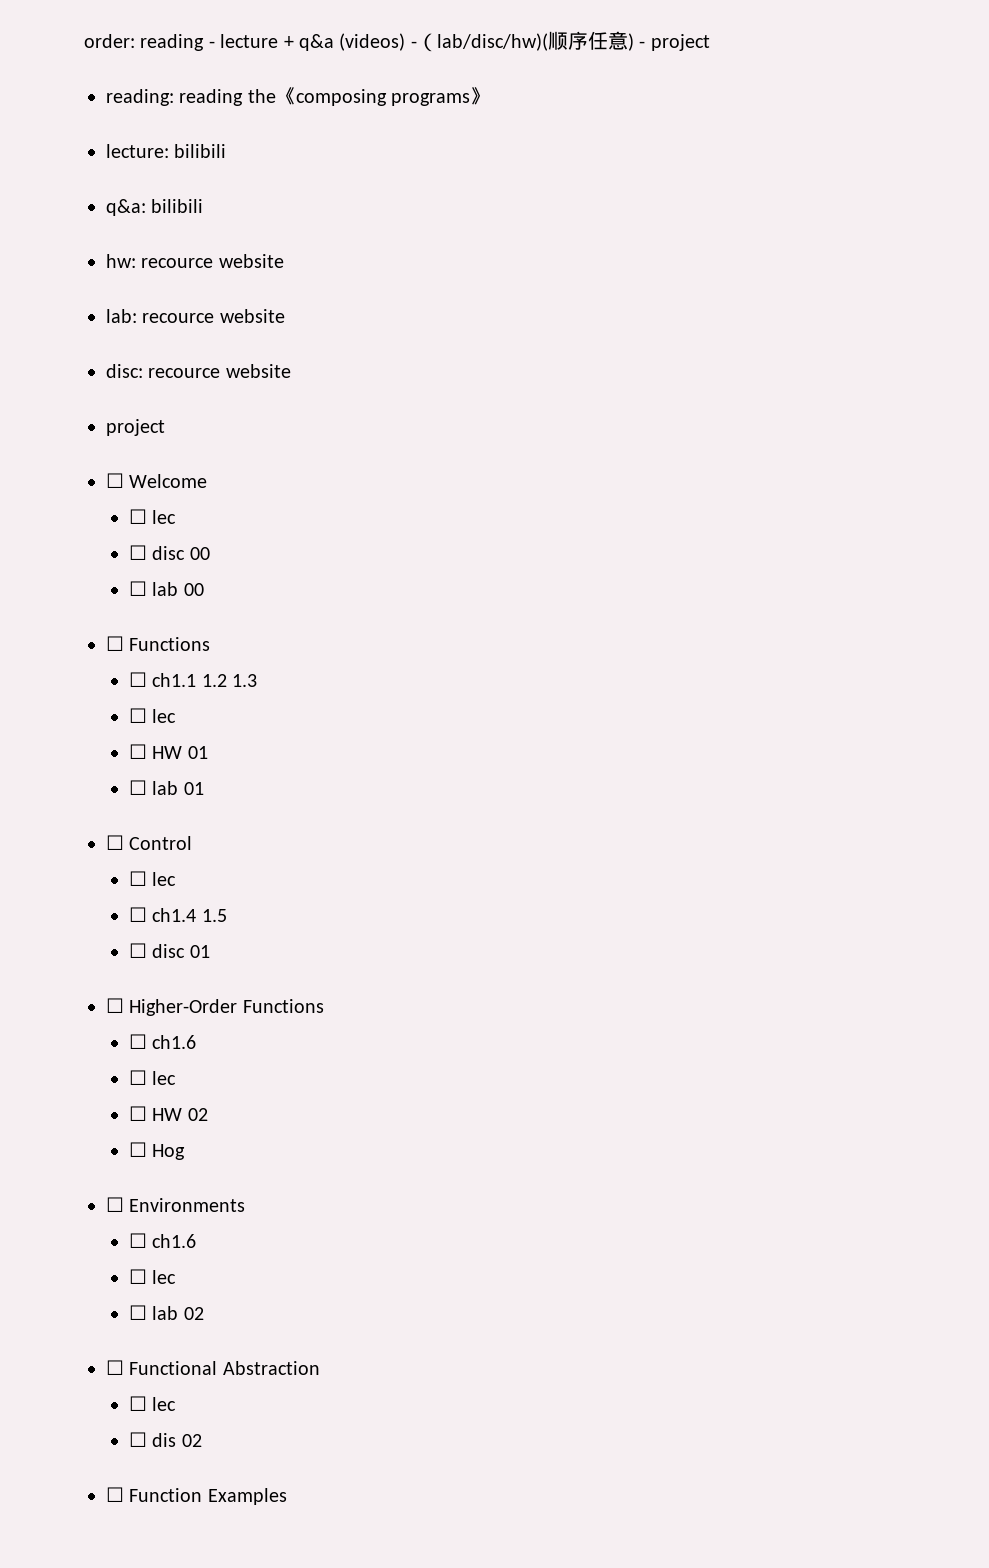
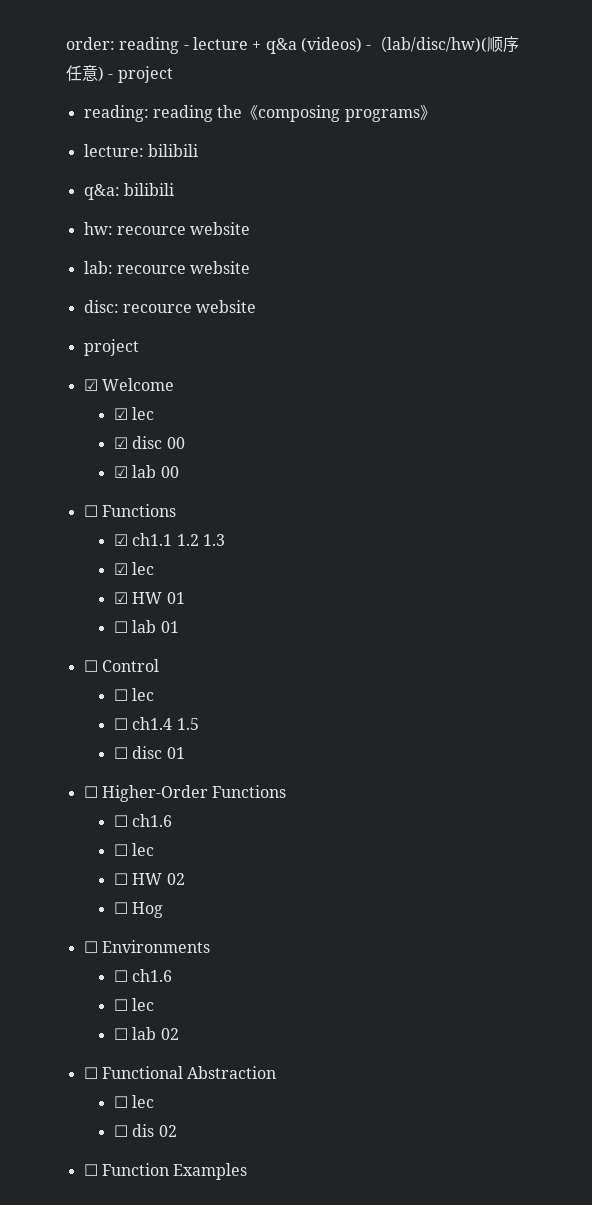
- ☐ Welcome
- ☐ lec
- ☐ disc 00
+ ☑ Welcome
+ ☑ lec
+ ☑ disc 00
- ☐ lab 00
+ ☑ lab 00
- ☐ ch1.1 1.2 1.3
- ☐ lec
- ☐ HW 01
+ ☑ ch1.1 1.2 1.3
+ ☑ lec
+ ☑ HW 01

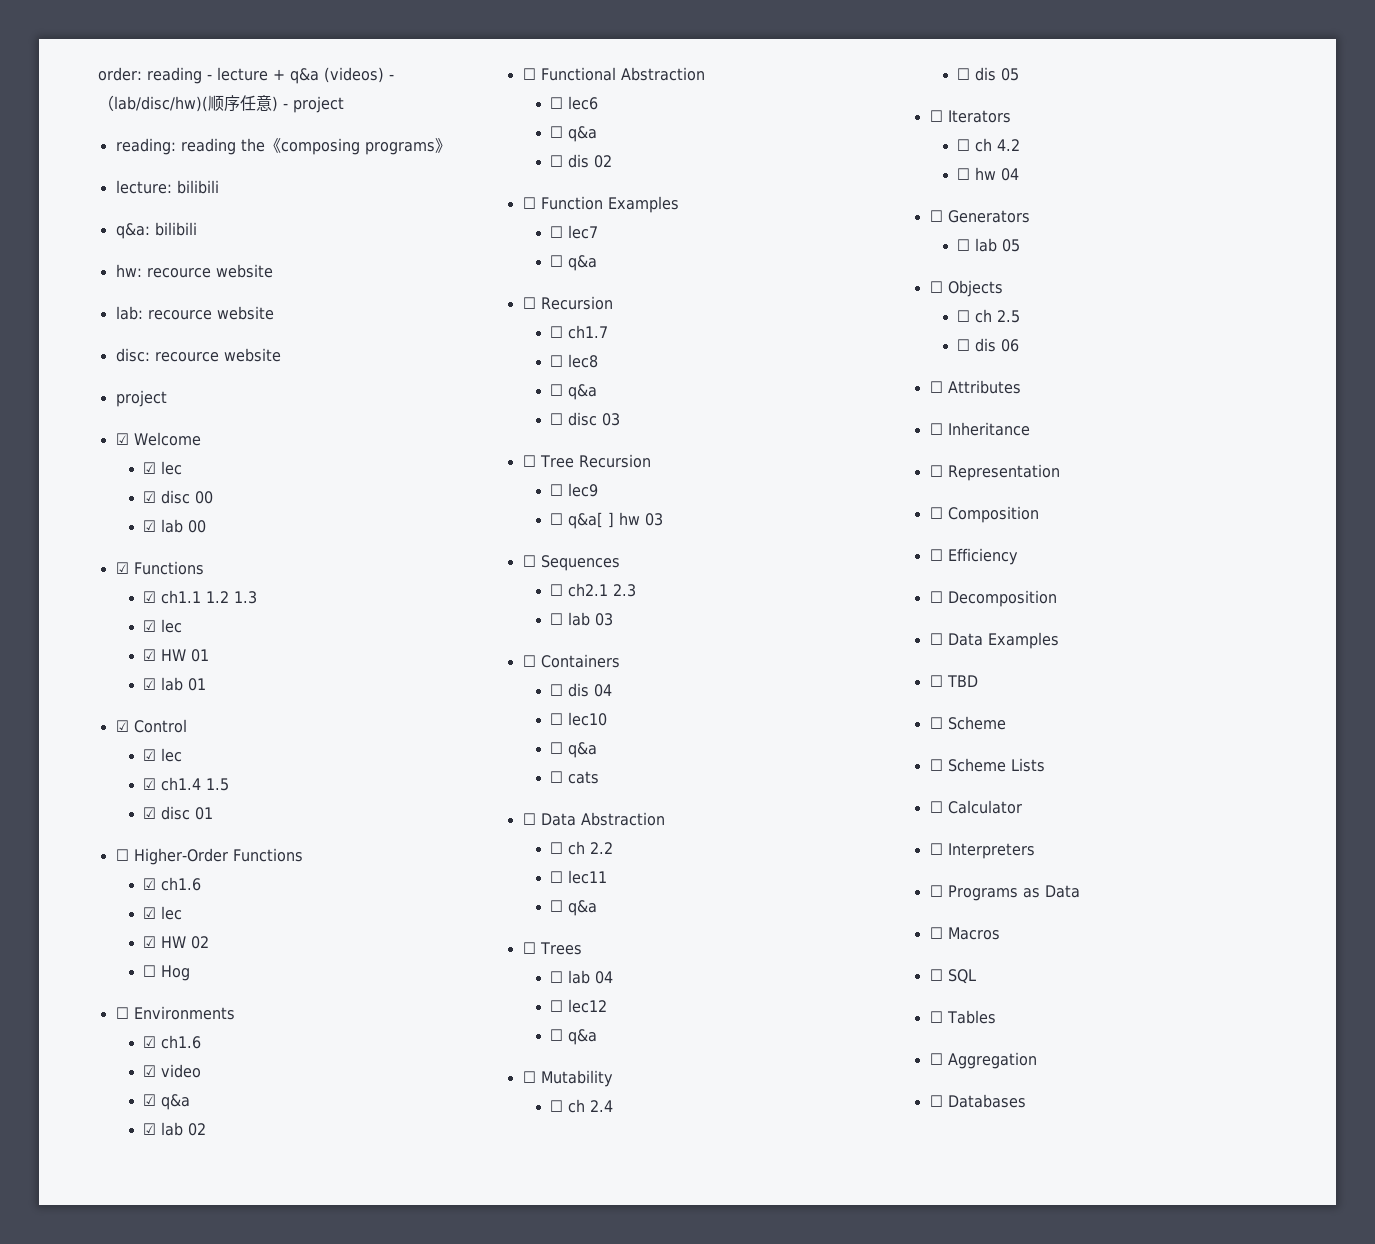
- ☐ Functions
+ ☑ Functions
- ☐ lab 01
+ ☑ lab 01
- ☐ Control
- ☐ lec
- ☐ ch1.4 1.5
+ ☑ Control
+ ☑ lec
+ ☑ ch1.4 1.5
- ☐ disc 01
+ ☑ disc 01
  ☐ Higher-Order Functions
- ☐ ch1.6
- ☐ lec
- ☐ HW 02
+ ☑ ch1.6
+ ☑ lec
+ ☑ HW 02
  ☐ Environments
- ☐ ch1.6
- ☐ lec
- ☐ lab 02
+ ☑ ch1.6
+ ☑ video
+ ☑ q&a
+ ☑ lab 02
  ☐ Functional Abstraction
- ☐ lec
+ ☐ lec6
+ ☐ q&a
+ ☐ lec7
+ ☐ q&a
+ ☐ Recursion
+ ☐ ch1.7
+ ☐ lec8
+ ☐ q&a
+ ☐ disc 03
+ ☐ Tree Recursion
+ ☐ lec9
+ ☐ q&a[ ] hw 03
+ ☐ Sequences
+ ☐ ch2.1 2.3
+ ☐ lab 03
+ ☐ Containers
+ ☐ dis 04
+ ☐ lec10
+ ☐ q&a
+ ☐ cats
+ ☐ Data Abstraction
+ ☐ ch 2.2
+ ☐ lec11
+ ☐ q&a
+ ☐ Trees
+ ☐ lab 04
+ ☐ lec12
+ ☐ q&a
+ ☐ Mutability
+ ☐ ch 2.4
+ ☐ dis 05
+ ☐ Iterators
+ ☐ ch 4.2
+ ☐ hw 04
+ ☐ Generators
+ ☐ lab 05
+ ☐ Objects
+ ☐ ch 2.5
+ ☐ dis 06
+ ☐ Attributes
+ ☐ Inheritance
+ ☐ Representation
+ ☐ Composition
+ ☐ Efficiency
+ ☐ Decomposition
+ ☐ Data Examples
+ ☐ TBD
+ ☐ Scheme
+ ☐ Scheme Lists
+ ☐ Calculator
+ ☐ Interpreters
+ ☐ Programs as Data
+ ☐ Macros
+ ☐ SQL
+ ☐ Tables
+ ☐ Aggregation
+ ☐ Databases

